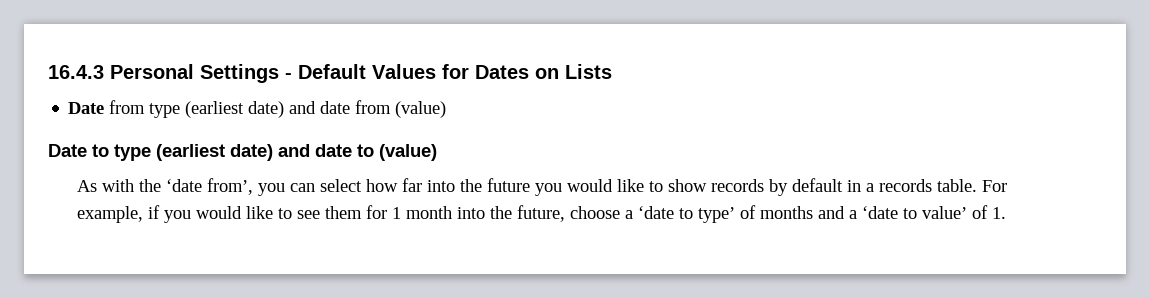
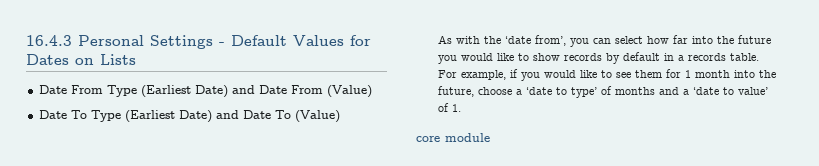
- Date from type (earliest date) and date from (value)
- Date to type (earliest date) and date to (value)
+ Date From Type (Earliest Date) and Date From (Value)
+ Date To Type (Earliest Date) and Date To (Value)
+ core module

